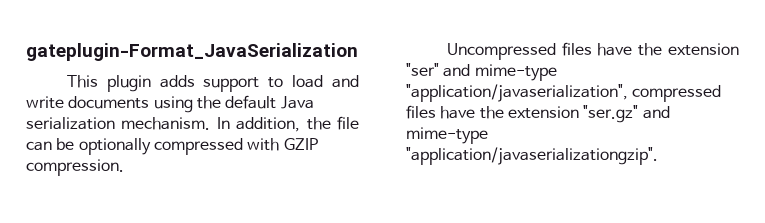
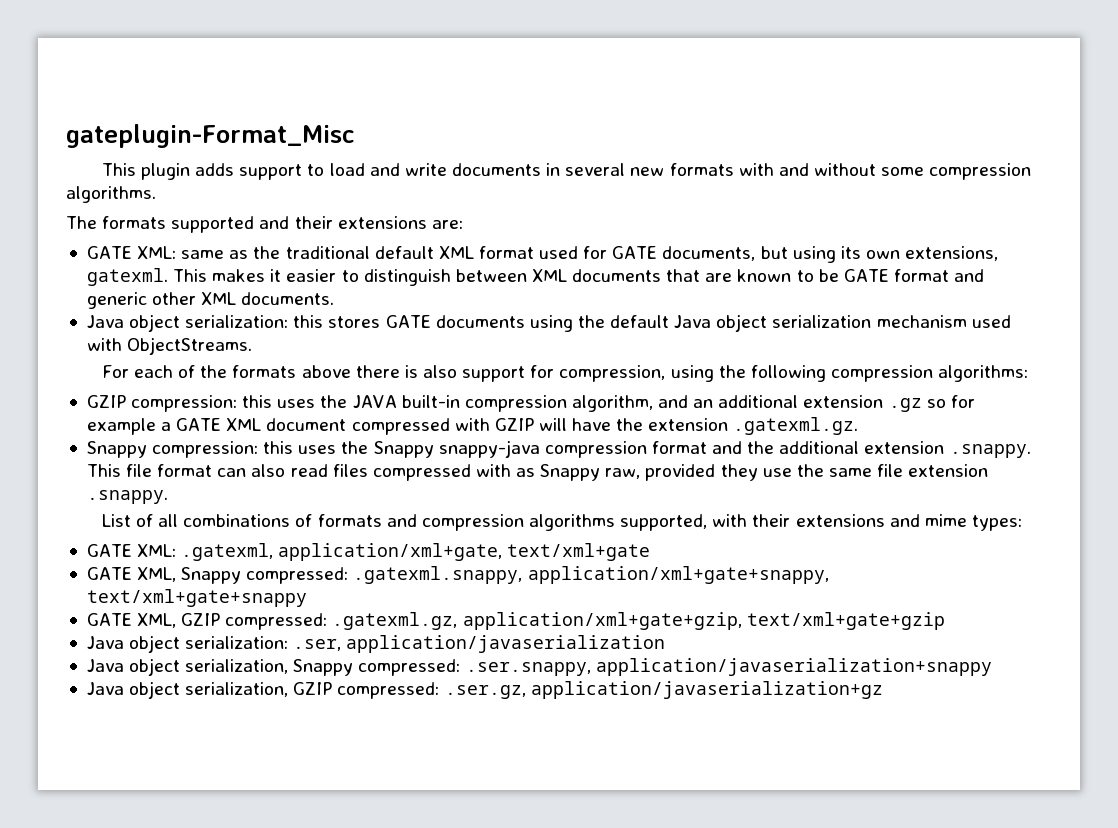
- gateplugin-Format_JavaSerialization
+ gateplugin-Format_Misc
- This plugin adds support to load and write documents using the default Java serialization mechanism. In addition, the file can be optionally compressed with GZIP compression.
- Uncompressed files have the extension "ser" and mime-type "application/javaserialization", compressed files have the extension "ser.gz" and mime-type "application/javaserializationgzip".
+ This plugin adds support to load and write documents in several new formats with and without some compression algorithms.
+ The formats supported and their extensions are:
+ GATE XML: same as the traditional default XML format used for GATE documents, but using its own extensions, gatexml. This makes it easier to distinguish between XML documents that are known to be GATE format and generic other XML documents.
+ Java object serialization: this stores GATE documents using the default Java object serialization mechanism used with ObjectStreams.
+ For each of the formats above there is also support for compression, using the following compression algorithms:
+ GZIP compression: this uses the JAVA built-in compression algorithm, and an additional extension .gz so for example a GATE XML document compressed with GZIP will have the extension .gatexml.gz.
+ Snappy compression: this uses the Snappy snappy-java compression format and the additional extension .snappy. This file format can also read files compressed with as Snappy raw, provided they use the same file extension .snappy.
+ List of all combinations of formats and compression algorithms supported, with their extensions and mime types:
+ GATE XML: .gatexml, application/xml+gate, text/xml+gate
+ GATE XML, Snappy compressed: .gatexml.snappy, application/xml+gate+snappy, text/xml+gate+snappy
+ GATE XML, GZIP compressed: .gatexml.gz, application/xml+gate+gzip, text/xml+gate+gzip
+ Java object serialization: .ser, application/javaserialization
+ Java object serialization, Snappy compressed: .ser.snappy, application/javaserialization+snappy
+ Java object serialization, GZIP compressed: .ser.gz, application/javaserialization+gz

